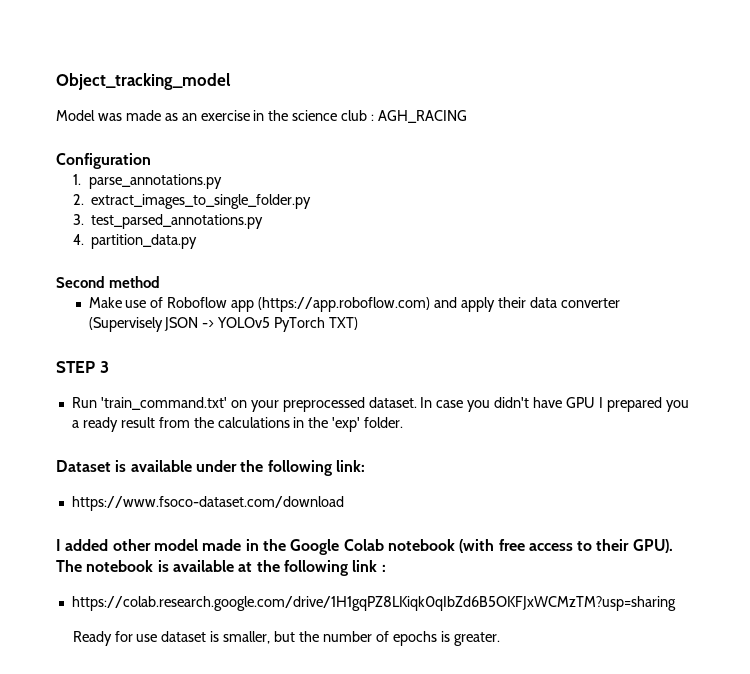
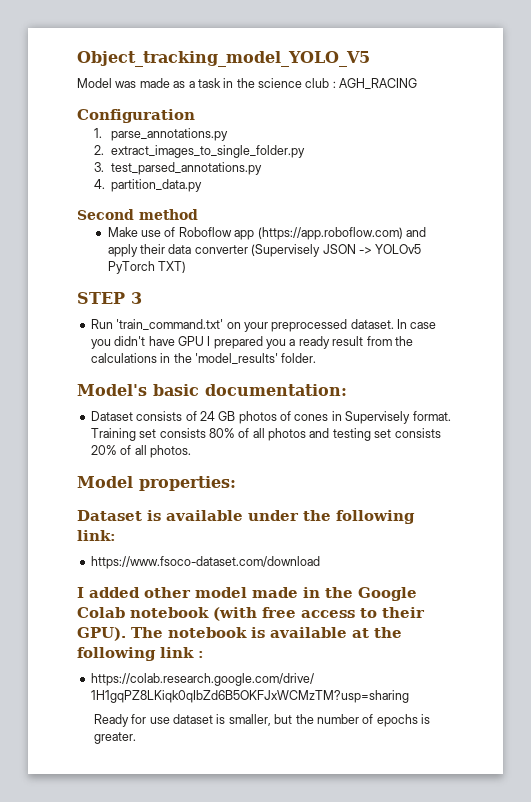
- Object_tracking_model
+ Object_tracking_model_YOLO_V5
- Model was made as an exercise in the science club : AGH_RACING
+ Model was made as a task in the science club : AGH_RACING
- In case you didn't have GPU I prepared you a ready result from the calculations in the 'exp' folder.
+ In case you didn't have GPU I prepared you a ready result from the calculations in the 'model_results' folder.
+ Model's basic documentation:
+ Dataset consists of 24 GB photos of cones in Supervisely format. Training set consists 80% of all photos and testing set consists 20% of all photos.
+ Model properties:

